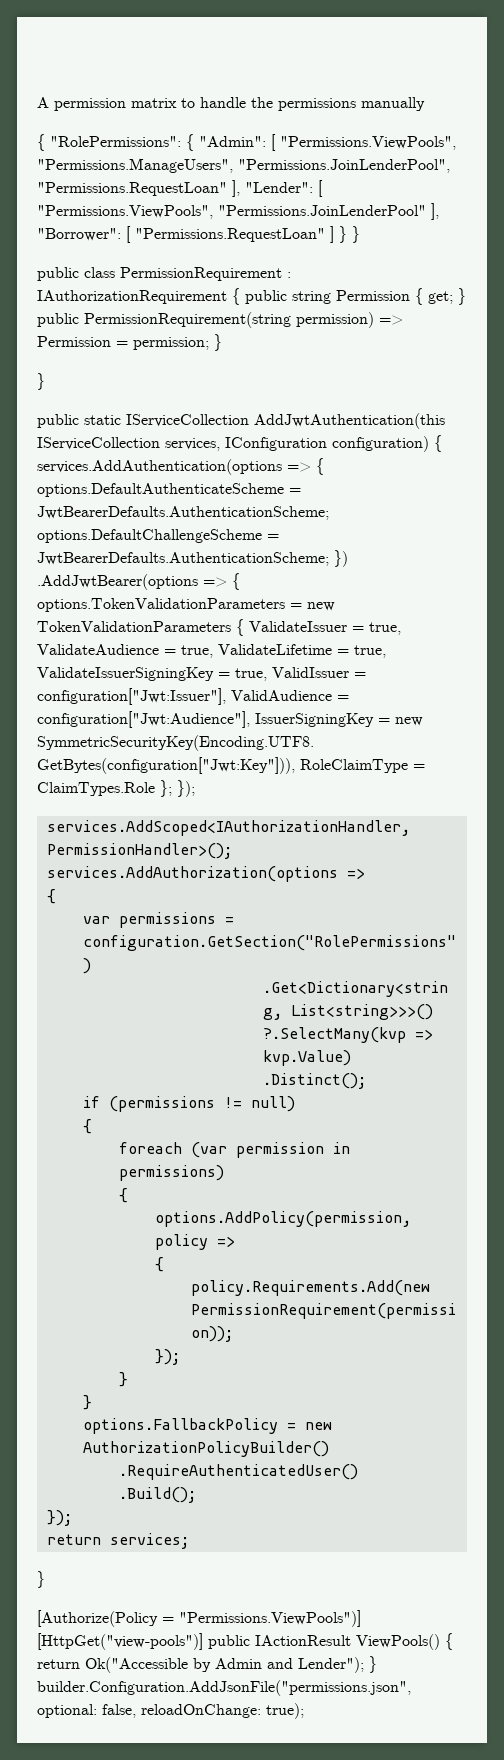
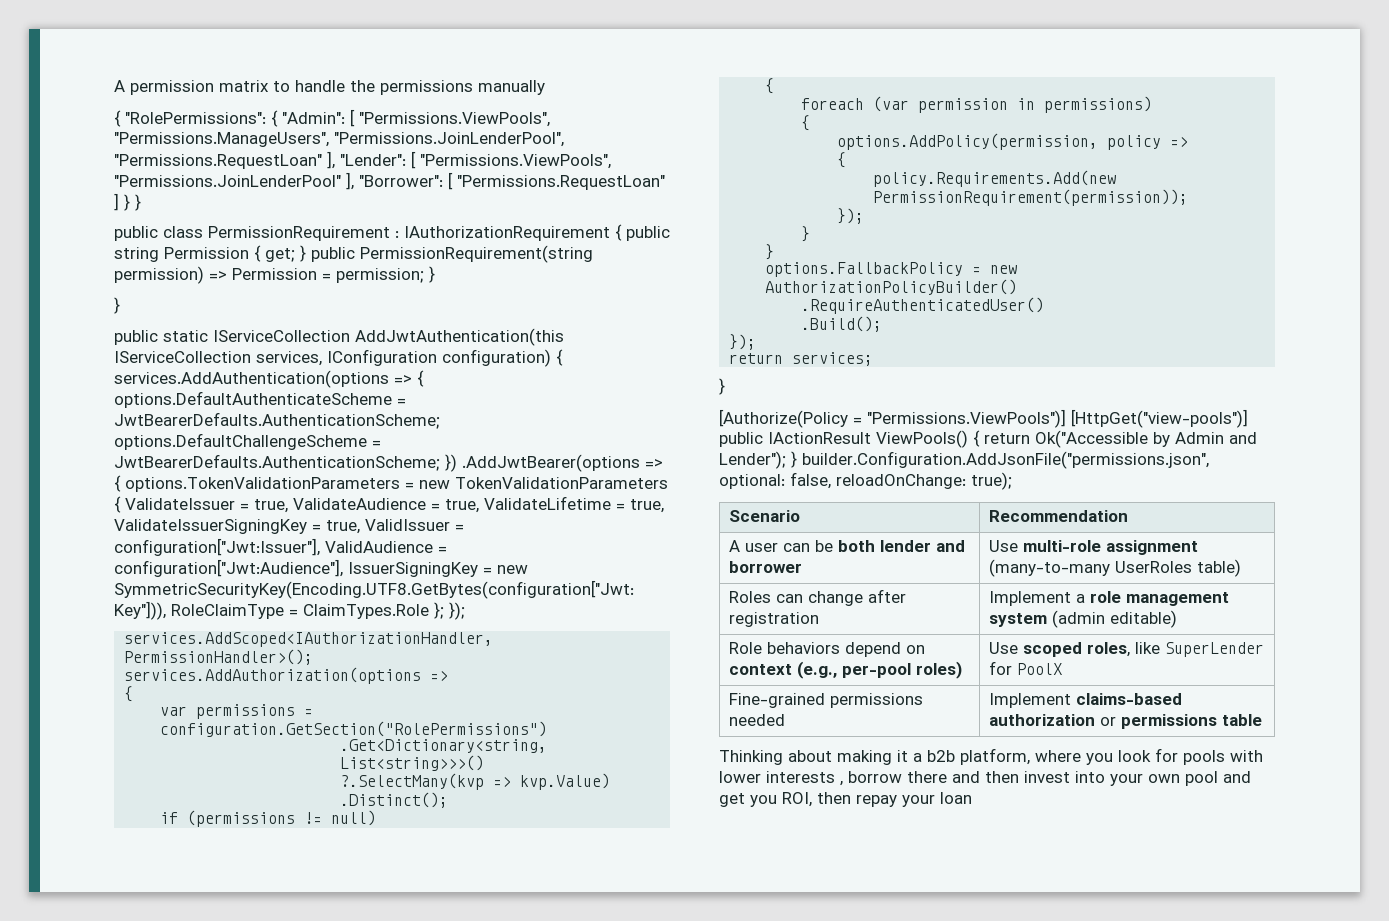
+ Scenario | Recommendation
+ A user can be both lender and borrower | Use multi-role assignment (many-to-many UserRoles table)
+ Roles can change after registration | Implement a role management system (admin editable)
+ Role behaviors depend on context (e.g., per-pool roles) | Use scoped roles, like SuperLender for PoolX
+ Fine-grained permissions needed | Implement claims-based authorization or permissions table
+ Thinking about making it a b2b platform, where you look for pools with lower interests , borrow there and then invest into your own pool and get you ROI, then repay your loan

